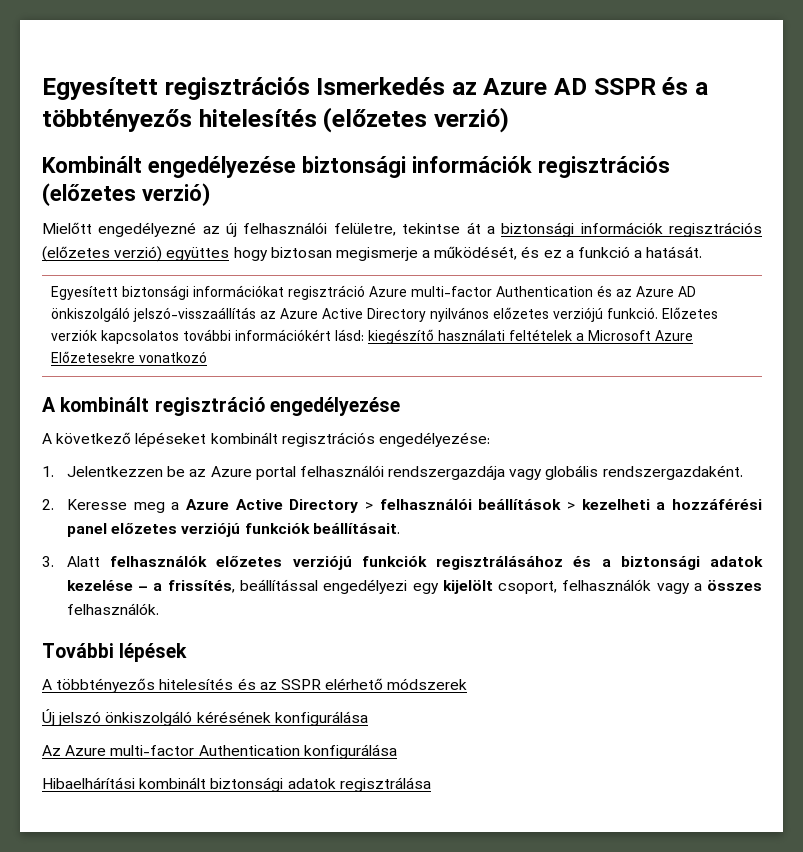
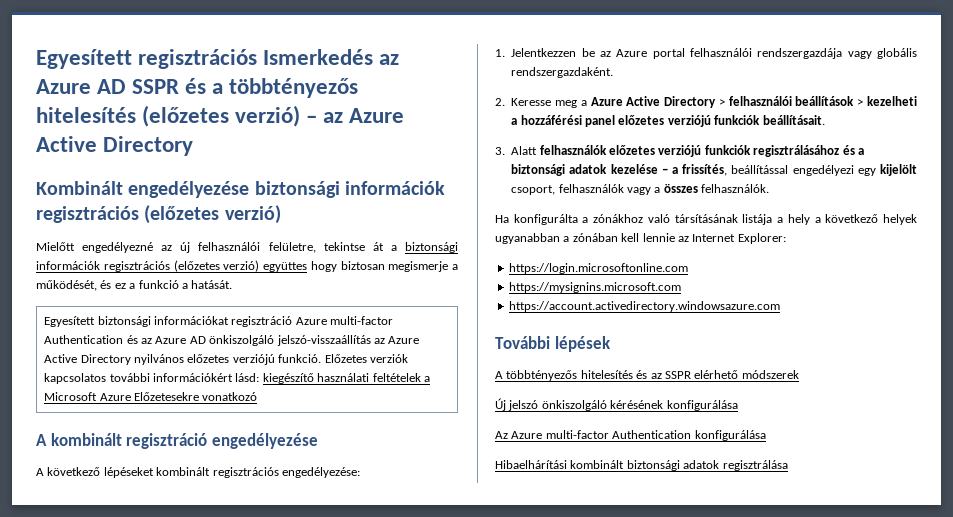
- Egyesített regisztrációs Ismerkedés az Azure AD SSPR és a többtényezős hitelesítés (előzetes verzió)
+ Egyesített regisztrációs Ismerkedés az Azure AD SSPR és a többtényezős hitelesítés (előzetes verzió) – az Azure Active Directory
+ Ha konfigurálta a zónákhoz való társításának listája a hely a következő helyek ugyanabban a zónában kell lennie az Internet Explorer:
+ https://login.microsoftonline.com
+ https://mysignins.microsoft.com
+ https://account.activedirectory.windowsazure.com

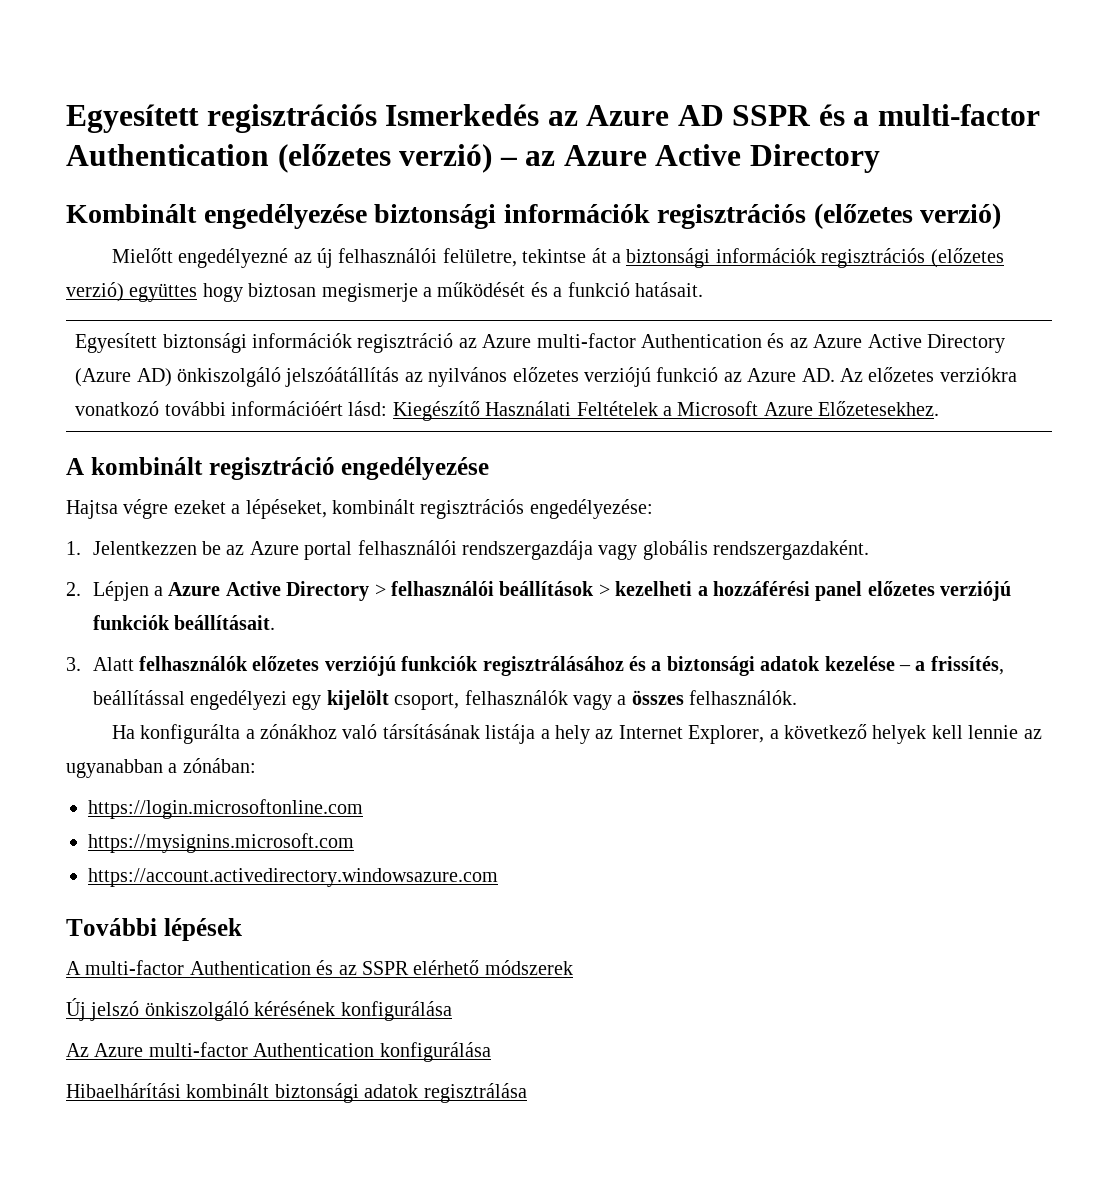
- Egyesített regisztrációs Ismerkedés az Azure AD SSPR és a többtényezős hitelesítés (előzetes verzió) – az Azure Active Directory
+ Egyesített regisztrációs Ismerkedés az Azure AD SSPR és a multi-factor Authentication (előzetes verzió) – az Azure Active Directory
- Mielőtt engedélyezné az új felhasználói felületre, tekintse át a biztonsági információk regisztrációs (előzetes verzió) együttes hogy biztosan megismerje a működését, és ez a funkció a hatását.
+ Mielőtt engedélyezné az új felhasználói felületre, tekintse át a biztonsági információk regisztrációs (előzetes verzió) együttes hogy biztosan megismerje a működését és a funkció hatásait.
- Egyesített biztonsági információkat regisztráció Azure multi-factor Authentication és az Azure AD önkiszolgáló jelszó-visszaállítás az Azure Active Directory nyilvános előzetes verziójú funkció. Előzetes verziók kapcsolatos további információkért lásd: kiegészítő használati feltételek a Microsoft Azure Előzetesekre vonatkozó
+ Egyesített biztonsági információk regisztráció az Azure multi-factor Authentication és az Azure Active Directory (Azure AD) önkiszolgáló jelszóátállítás az nyilvános előzetes verziójú funkció az Azure AD. Az előzetes verziókra vonatkozó további információért lásd: Kiegészítő Használati Feltételek a Microsoft Azure Előzetesekhez.
- A következő lépéseket kombinált regisztrációs engedélyezése:
+ Hajtsa végre ezeket a lépéseket, kombinált regisztrációs engedélyezése:
- 2. Keresse meg a Azure Active Directory > felhasználói beállítások > kezelheti a hozzáférési panel előzetes verziójú funkciók beállításait.
+ 2. Lépjen a Azure Active Directory > felhasználói beállítások > kezelheti a hozzáférési panel előzetes verziójú funkciók beállításait.
- Ha konfigurálta a zónákhoz való társításának listája a hely a következő helyek ugyanabban a zónában kell lennie az Internet Explorer:
+ Ha konfigurálta a zónákhoz való társításának listája a hely az Internet Explorer, a következő helyek kell lennie az ugyanabban a zónában:
- A többtényezős hitelesítés és az SSPR elérhető módszerek
+ A multi-factor Authentication és az SSPR elérhető módszerek

